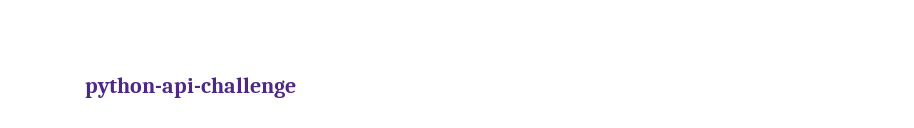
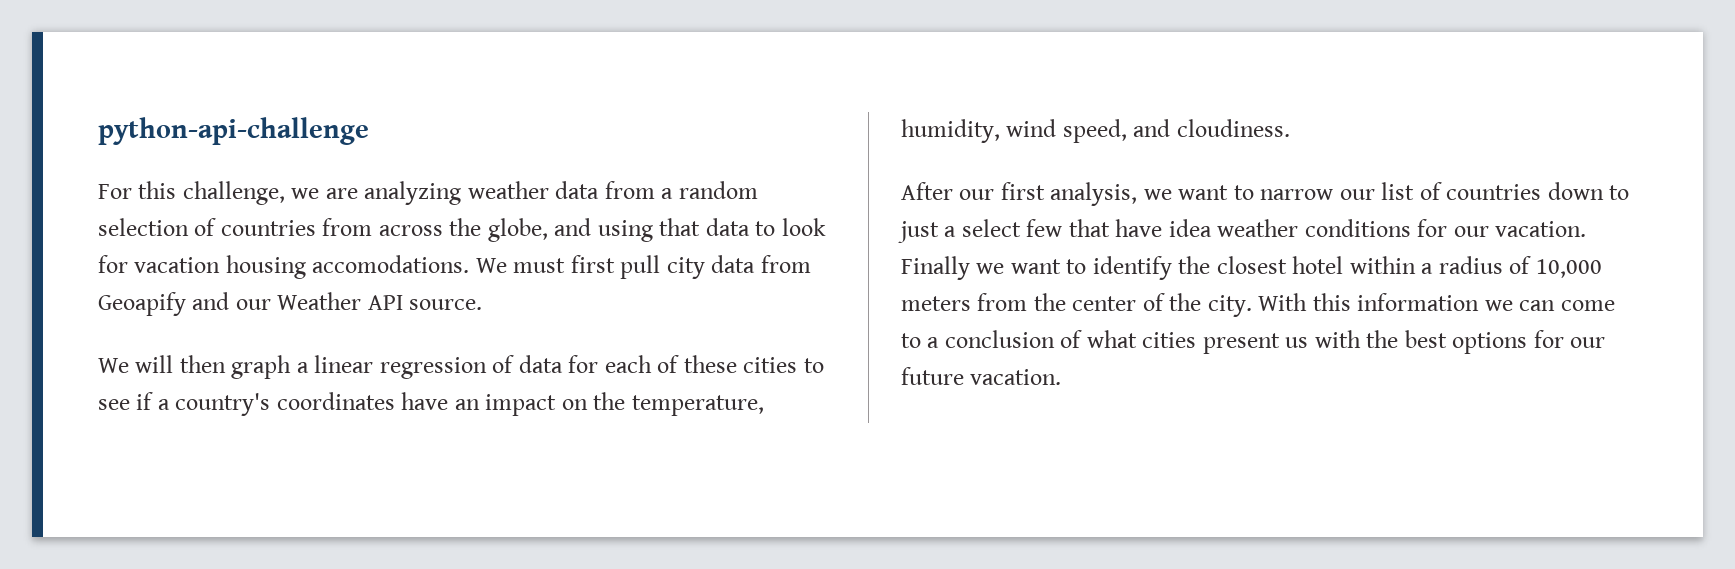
+ For this challenge, we are analyzing weather data from a random selection of countries from across the globe, and using that data to look for vacation housing accomodations. We must first pull city data from Geoapify and our Weather API source.
+ We will then graph a linear regression of data for each of these cities to see if a country's coordinates have an impact on the temperature, humidity, wind speed, and cloudiness.
+ After our first analysis, we want to narrow our list of countries down to just a select few that have idea weather conditions for our vacation. Finally we want to identify the closest hotel within a radius of 10,000 meters from the center of the city. With this information we can come to a conclusion of what cities present us with the best options for our future vacation.

